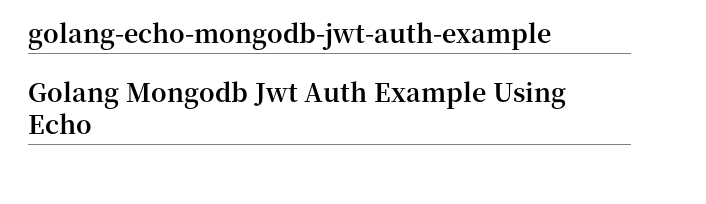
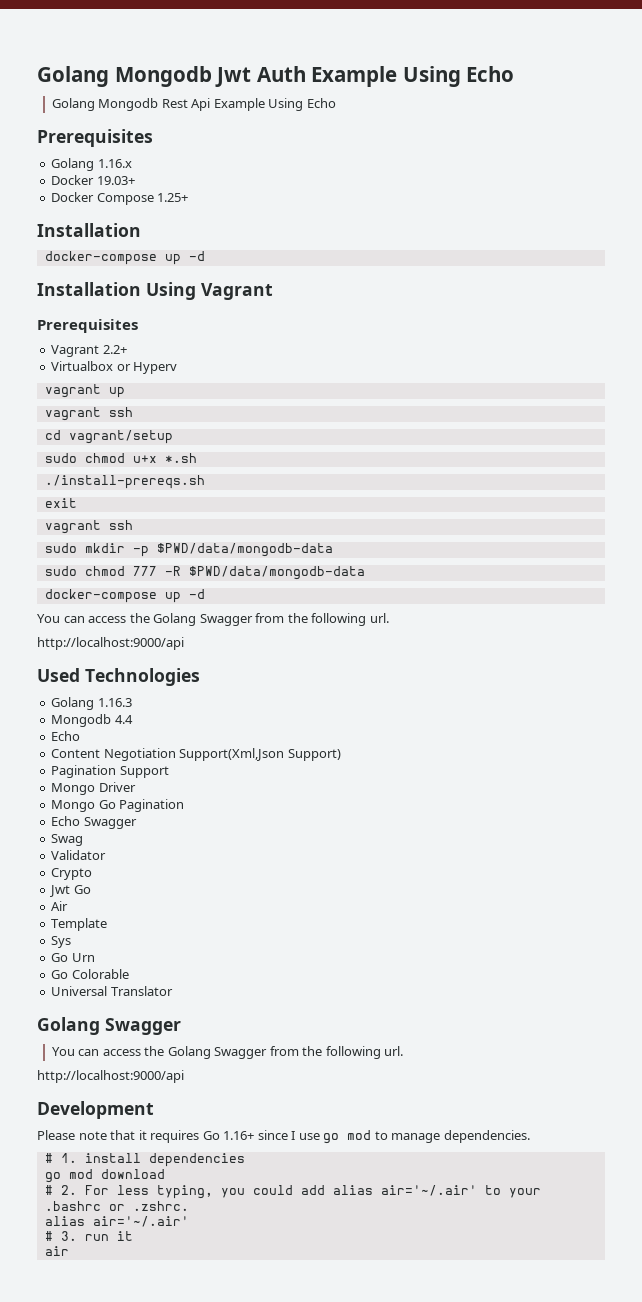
- golang-echo-mongodb-jwt-auth-example
+ Golang Mongodb Rest Api Example Using Echo
+ Prerequisites
+ Golang 1.16.x
+ Docker 19.03+
+ Docker Compose 1.25+
+ Installation
+ docker-compose up -d
+ Installation Using Vagrant
+ Prerequisites
+ Vagrant 2.2+
+ Virtualbox or Hyperv
+ vagrant up
+ vagrant ssh
+ cd vagrant/setup
+ sudo chmod u+x *.sh
+ ./install-prereqs.sh
+ exit
+ vagrant ssh
+ sudo mkdir -p $PWD/data/mongodb-data
+ sudo chmod 777 -R $PWD/data/mongodb-data
+ docker-compose up -d
+ You can access the Golang Swagger from the following url.
+ http://localhost:9000/api
+ Used Technologies
+ Golang 1.16.3
+ Mongodb 4.4
+ Echo
+ Content Negotiation Support(Xml,Json Support)
+ Pagination Support
+ Mongo Driver
+ Mongo Go Pagination
+ Echo Swagger
+ Swag
+ Validator
+ Crypto
+ Jwt Go
+ Air
+ Template
+ Sys
+ Go Urn
+ Go Colorable
+ Universal Translator
+ Golang Swagger
+ You can access the Golang Swagger from the following url.
+ http://localhost:9000/api
+ Development
+ Please note that it requires Go 1.16+ since I use go mod to manage dependencies.
+ # 1. install dependencies
+ go mod download
+ # 2. For less typing, you could add alias air='~/.air' to your .bashrc or .zshrc.
+ alias air='~/.air'
+ # 3. run it
+ air

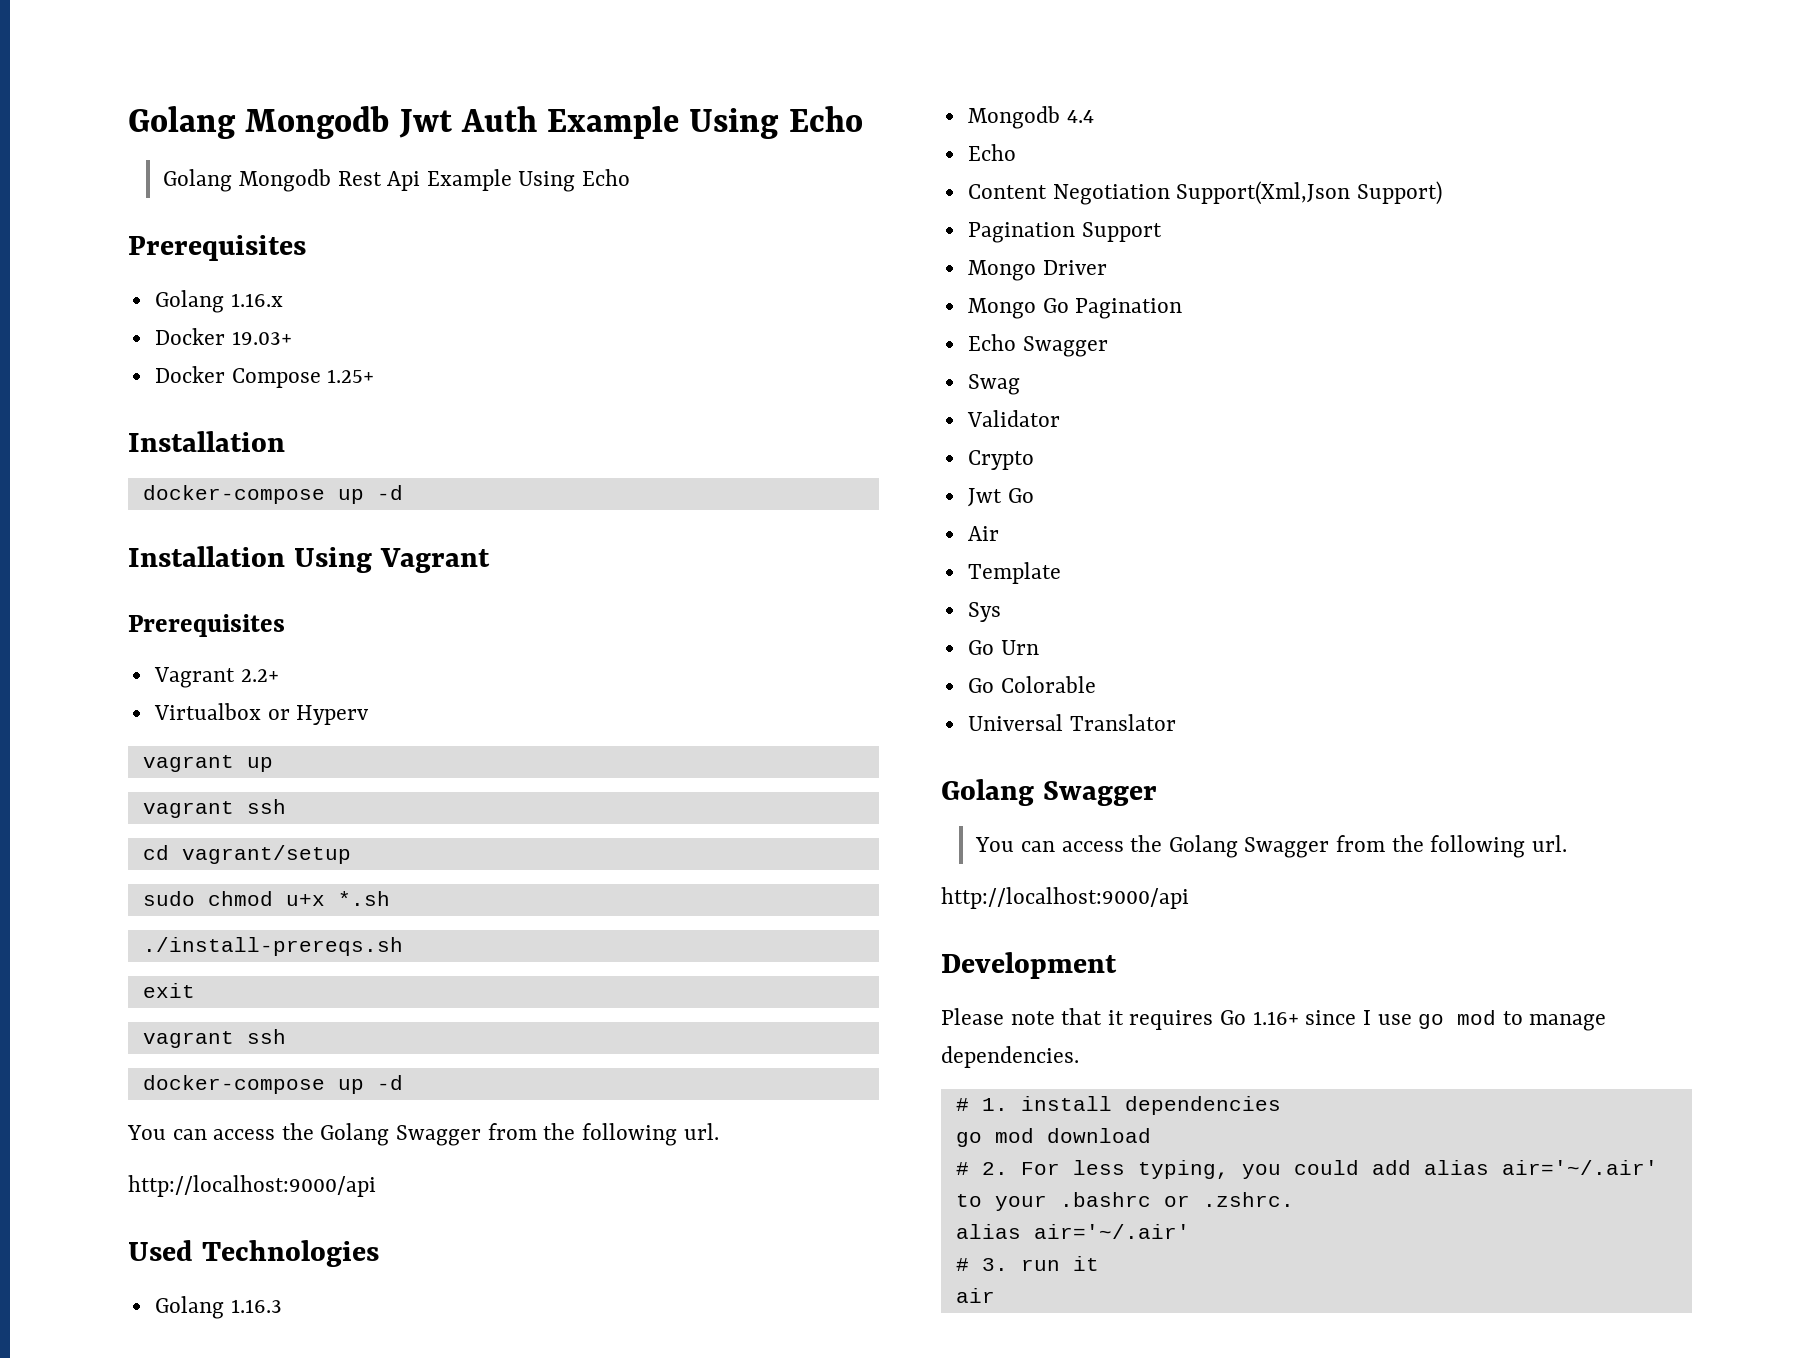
- sudo mkdir -p $PWD/data/mongodb-data
- sudo chmod 777 -R $PWD/data/mongodb-data

